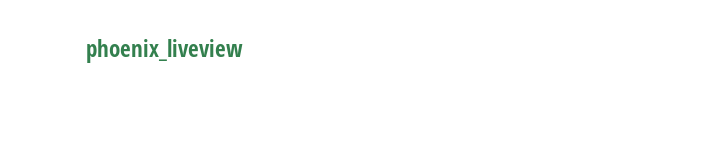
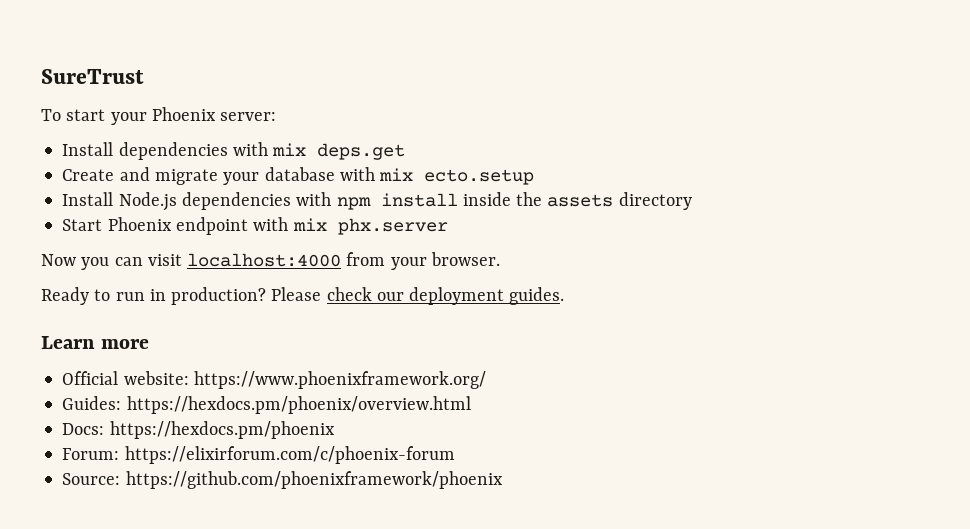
- phoenix_liveview
+ SureTrust
+ To start your Phoenix server:
+ Install dependencies with mix deps.get
+ Create and migrate your database with mix ecto.setup
+ Install Node.js dependencies with npm install inside the assets directory
+ Start Phoenix endpoint with mix phx.server
+ Now you can visit localhost:4000 from your browser.
+ Ready to run in production? Please check our deployment guides.
+ Learn more
+ Official website: https://www.phoenixframework.org/
+ Guides: https://hexdocs.pm/phoenix/overview.html
+ Docs: https://hexdocs.pm/phoenix
+ Forum: https://elixirforum.com/c/phoenix-forum
+ Source: https://github.com/phoenixframework/phoenix

